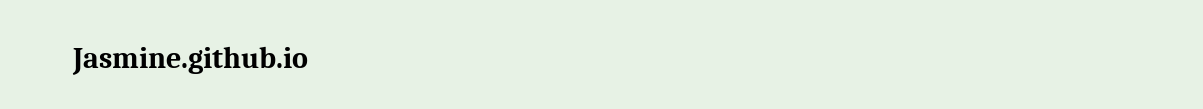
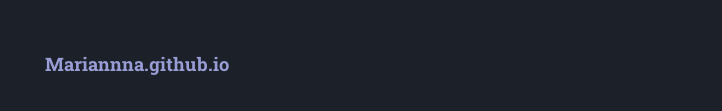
- Jasmine.github.io
+ Mariannna.github.io

